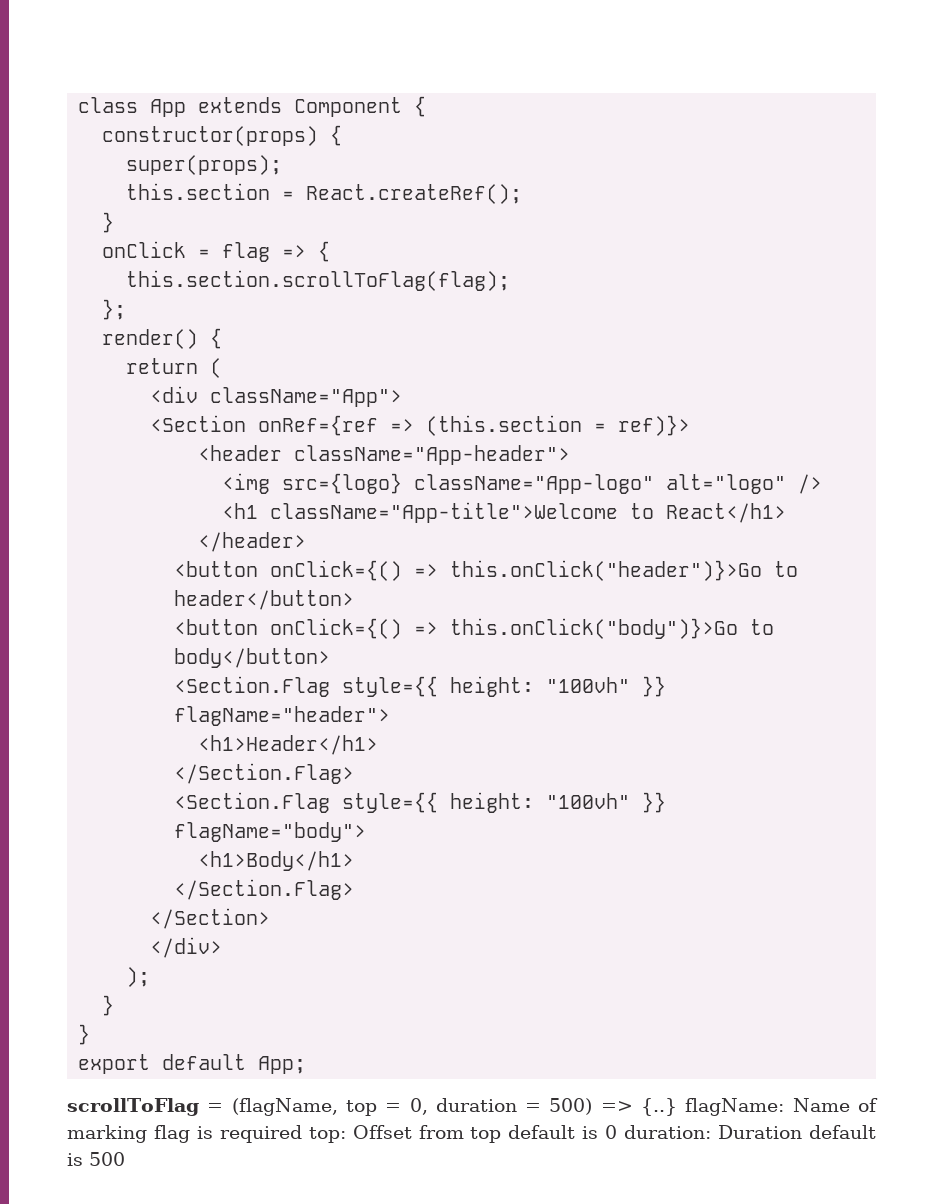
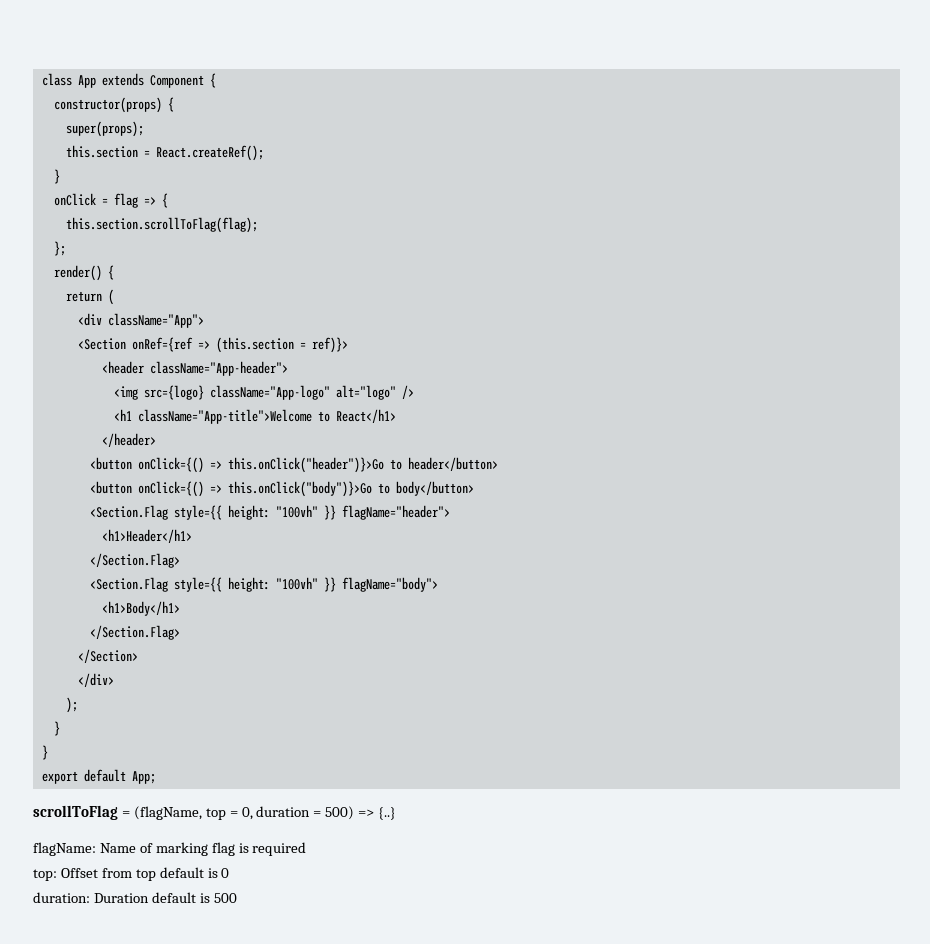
- scrollToFlag = (flagName, top = 0, duration = 500) => {..} flagName: Name of marking flag is required top: Offset from top default is 0 duration: Duration default is 500
+ scrollToFlag = (flagName, top = 0, duration = 500) => {..}
+ flagName: Name of marking flag is required
+ top: Offset from top default is 0
+ duration: Duration default is 500

